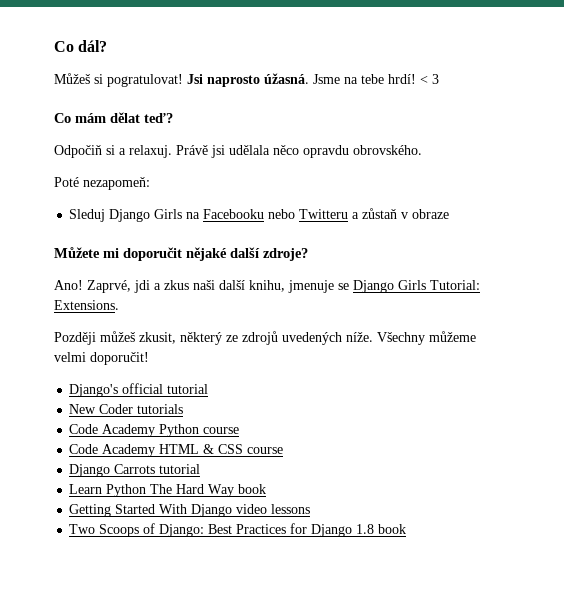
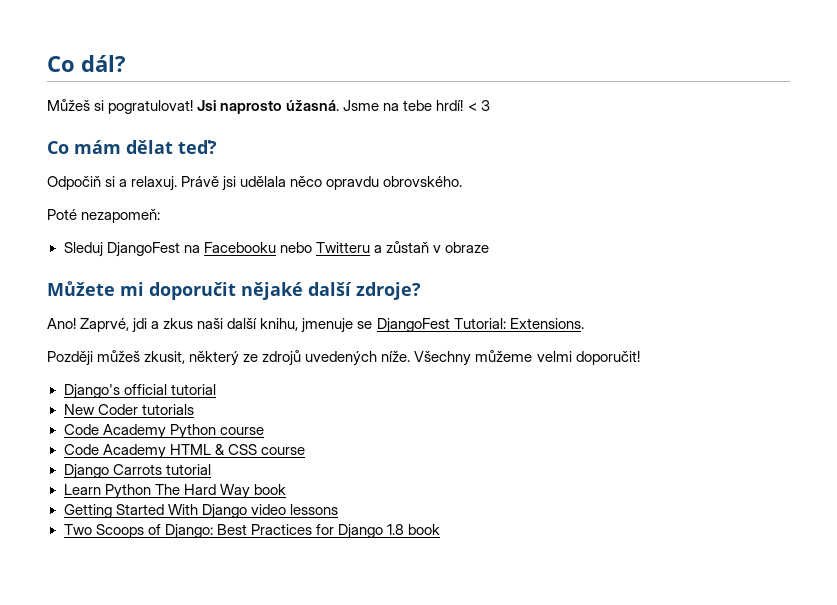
- Sleduj Django Girls na Facebooku nebo Twitteru a zůstaň v obraze
+ Sleduj DjangoFest na Facebooku nebo Twitteru a zůstaň v obraze
- Zaprvé, jdi a zkus naši další knihu, jmenuje se Django Girls Tutorial: Extensions.
+ Zaprvé, jdi a zkus naši další knihu, jmenuje se DjangoFest Tutorial: Extensions.

